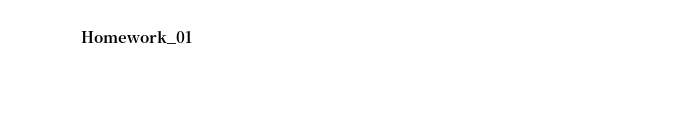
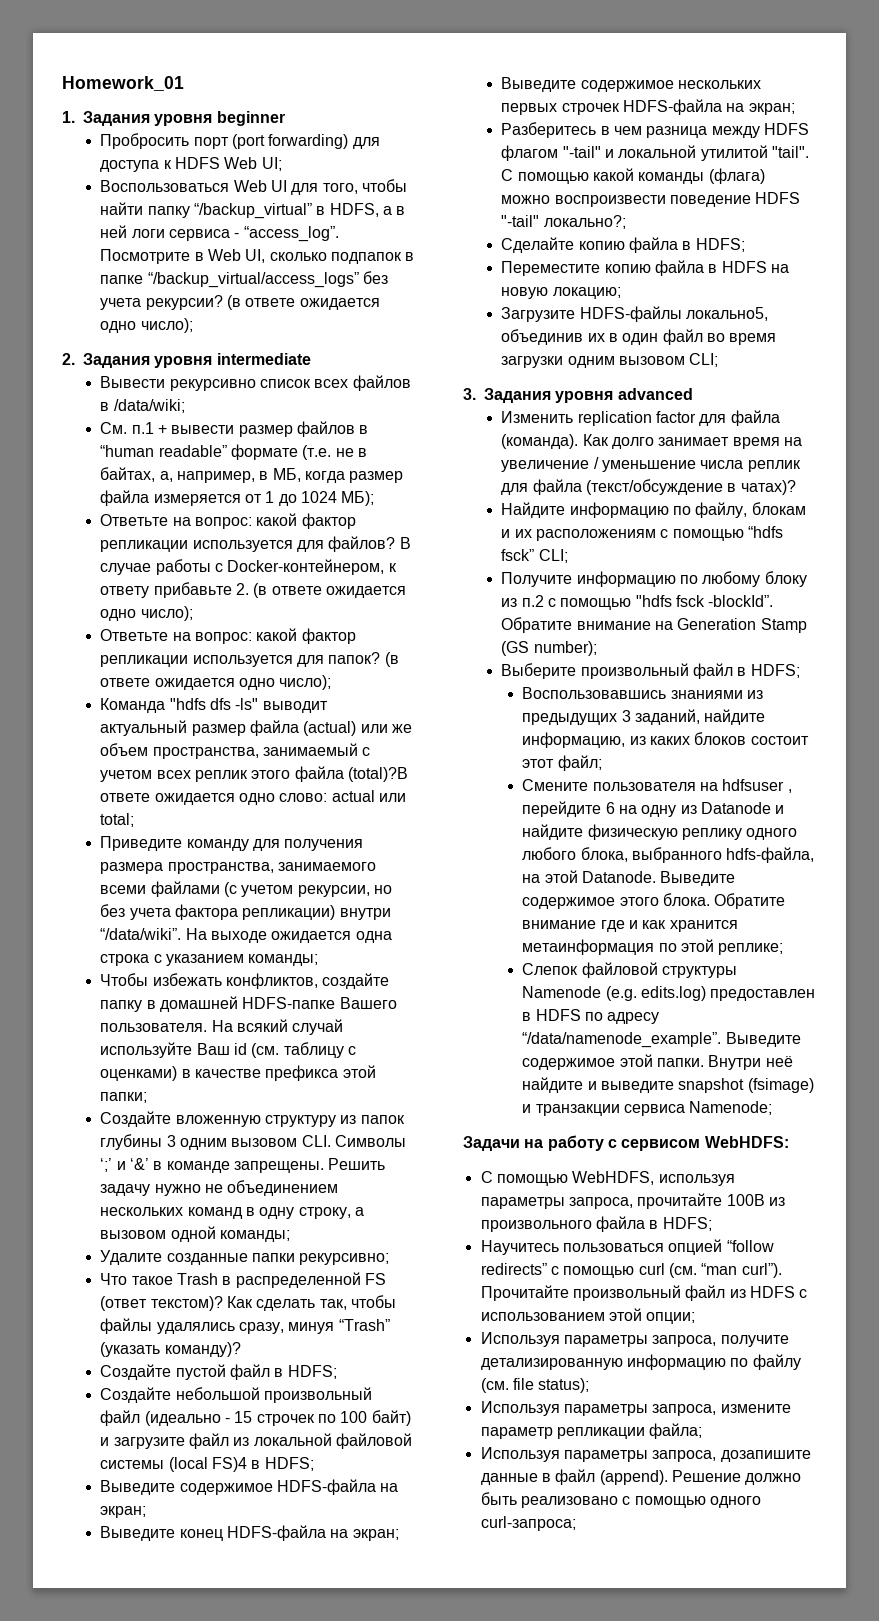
+ 1. Задания уровня beginner
+ Пробросить порт (port forwarding) для доступа к HDFS Web UI;
+ Воспользоваться Web UI для того, чтобы найти папку “/backup_virtual” в HDFS, а в ней логи сервиса - “access_log”. Посмотрите в Web UI, сколько подпапок в папке “/backup_virtual/access_logs” без учета рекурсии? (в ответе ожидается одно число);
+ 2. Задания уровня intermediate
+ Вывести рекурсивно список всех файлов в /data/wiki;
+ См. п.1 + вывести размер файлов в “human readable” формате (т.е. не в байтах, а, например, в МБ, когда размер файла измеряется от 1 до 1024 МБ);
+ Ответьте на вопрос: какой фактор репликации используется для файлов? В случае работы с Docker-контейнером, к ответу прибавьте 2. (в ответе ожидается одно число);
+ Ответьте на вопрос: какой фактор репликации используется для папок? (в ответе ожидается одно число);
+ Команда "hdfs dfs -ls" выводит актуальный размер файла (actual) или же объем пространства, занимаемый с учетом всех реплик этого файла (total)?В ответе ожидается одно слово: actual или total;
+ Приведите команду для получения размера пространства, занимаемого всеми файлами (с учетом рекурсии, но без учета фактора репликации) внутри “/data/wiki”. На выходе ожидается одна строка с указанием команды;
+ Чтобы избежать конфликтов, создайте папку в домашней HDFS-папке Вашего пользователя. На всякий случай используйте Ваш id (см. таблицу с оценками) в качестве префикса этой папки;
+ Создайте вложенную структуру из папок глубины 3 одним вызовом CLI. Символы ‘;’ и ‘&’ в команде запрещены. Решить задачу нужно не объединением нескольких команд в одну строку, а вызовом одной команды;
+ Удалите созданные папки рекурсивно;
+ Что такое Trash в распределенной FS (ответ текстом)? Как сделать так, чтобы файлы удалялись сразу, минуя “Trash” (указать команду)?
+ Создайте пустой файл в HDFS;
+ Создайте небольшой произвольный файл (идеально - 15 строчек по 100 байт) и загрузите файл из локальной файловой системы (local FS)4 в HDFS;
+ Выведите содержимое HDFS-файла на экран;
+ Выведите конец HDFS-файла на экран;
+ Выведите содержимое нескольких первых строчек HDFS-файла на экран;
+ Разберитесь в чем разница между HDFS флагом "-tail" и локальной утилитой "tail". С помощью какой команды (флага) можно воспроизвести поведение HDFS "-tail" локально?;
+ Сделайте копию файла в HDFS;
+ Переместите копию файла в HDFS на новую локацию;
+ Загрузите HDFS-файлы локально5, объединив их в один файл во время загрузки одним вызовом CLI;
+ 3. Задания уровня advanced
+ Изменить replication factor для файла (команда). Как долго занимает время на увеличение / уменьшение числа реплик для файла (текст/обсуждение в чатах)?
+ Найдите информацию по файлу, блокам и их расположениям с помощью “hdfs fsck” CLI;
+ Получите информацию по любому блоку из п.2 с помощью "hdfs fsck -blockId”. Обратите внимание на Generation Stamp (GS number);
+ Выберите произвольный файл в HDFS;
+ Воспользовавшись знаниями из предыдущих 3 заданий, найдите информацию, из каких блоков состоит этот файл;
+ Смените пользователя на hdfsuser , перейдите 6 на одну из Datanode и найдите физическую реплику одного любого блока, выбранного hdfs-файла, на этой Datanode. Выведите содержимое этого блока. Обратите внимание где и как хранится метаинформация по этой реплике;
+ Слепок файловой структуры Namenode (e.g. edits.log) предоставлен в HDFS по адресу “/data/namenode_example”. Выведите содержимое этой папки. Внутри неё найдите и выведите snapshot (fsimage) и транзакции сервиса Namenode;
+ Задачи на работу с сервисом WebHDFS:
+ С помощью WebHDFS, используя параметры запроса, прочитайте 100B из произвольного файла в HDFS;
+ Научитесь пользоваться опцией “follow redirects” с помощью curl (см. “man curl”). Прочитайте произвольный файл из HDFS с использованием этой опции;
+ Используя параметры запроса, получите детализированную информацию по файлу (см. file status);
+ Используя параметры запроса, измените параметр репликации файла;
+ Используя параметры запроса, дозапишите данные в файл (append). Решение должно быть реализовано с помощью одного curl-запроса;

